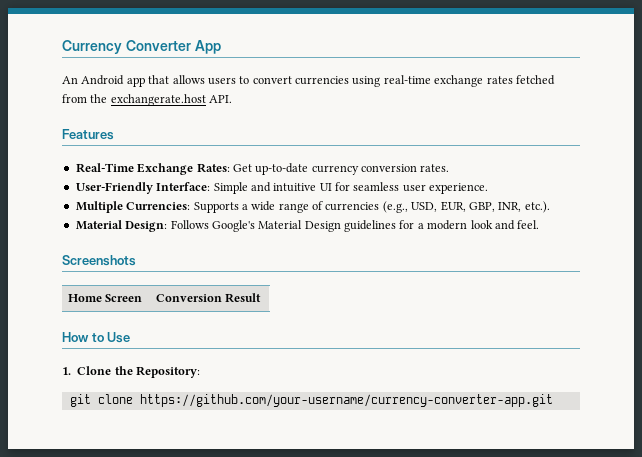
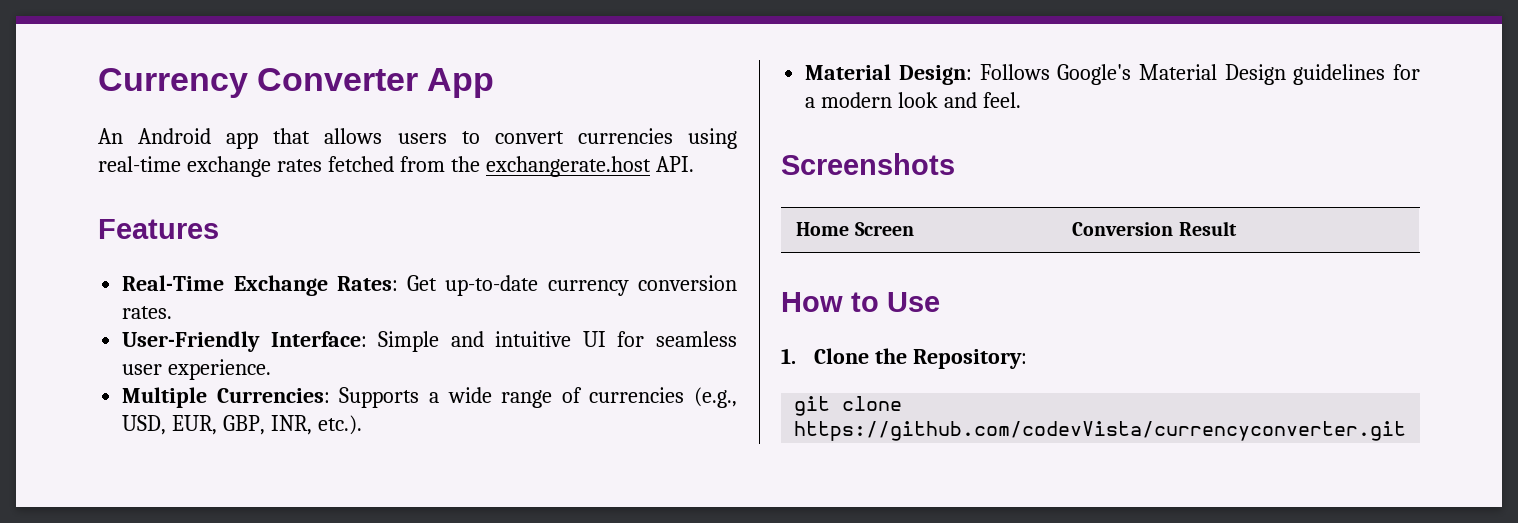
- git clone https://github.com/your-username/currency-converter-app.git
+ git clone https://github.com/codevVista/currencyconverter.git

